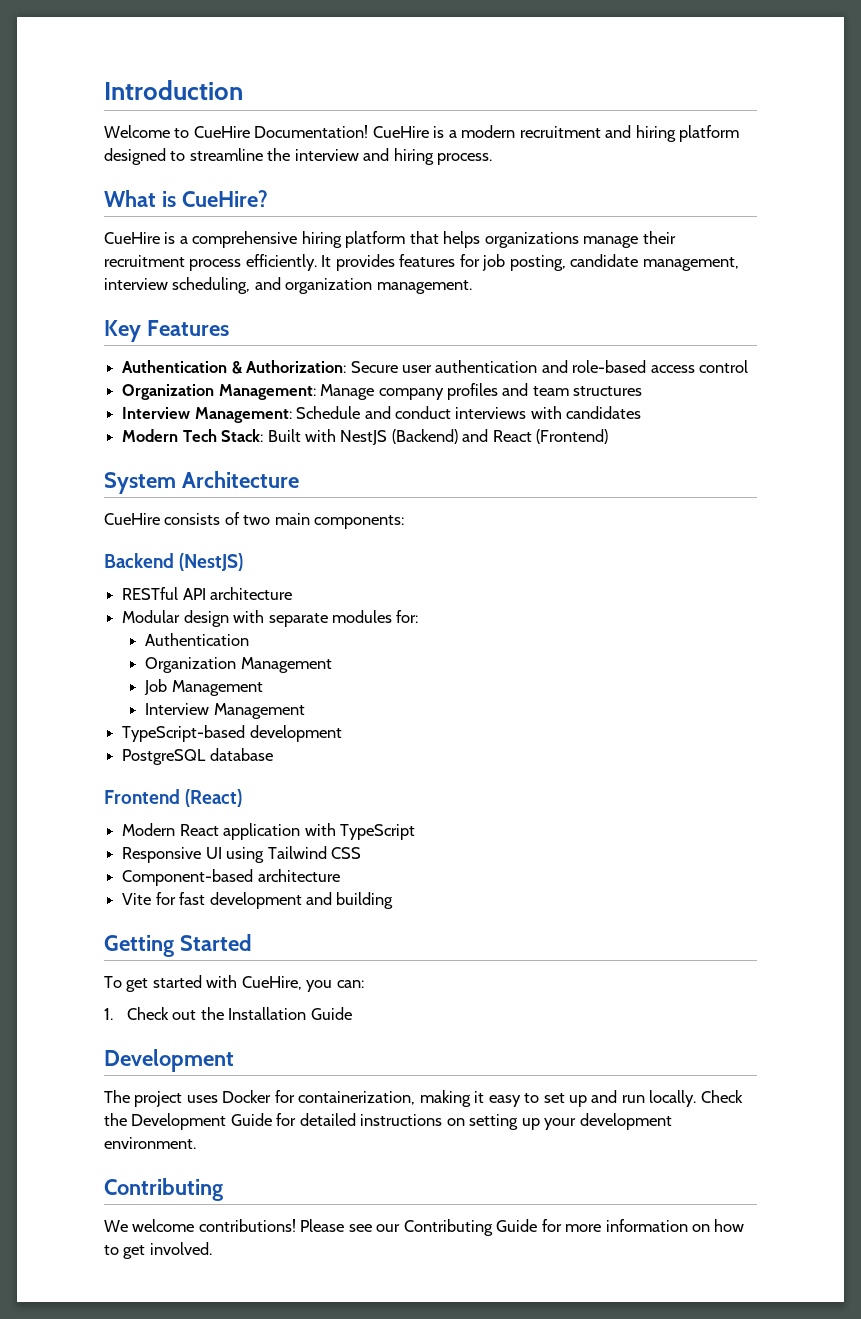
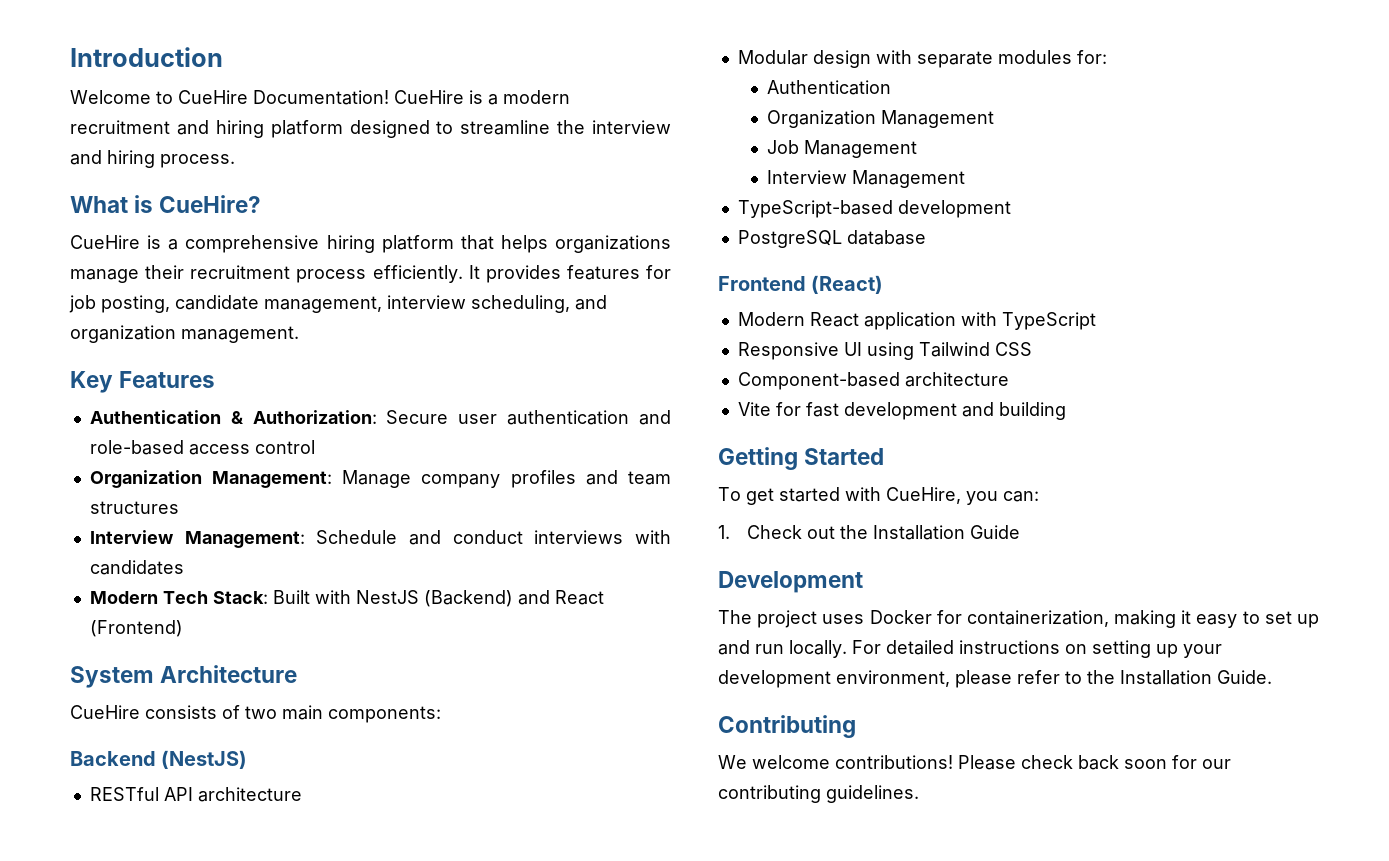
- Check the Development Guide for detailed instructions on setting up your development environment.
+ For detailed instructions on setting up your development environment, please refer to the Installation Guide.
- Please see our Contributing Guide for more information on how to get involved.
+ Please check back soon for our contributing guidelines.

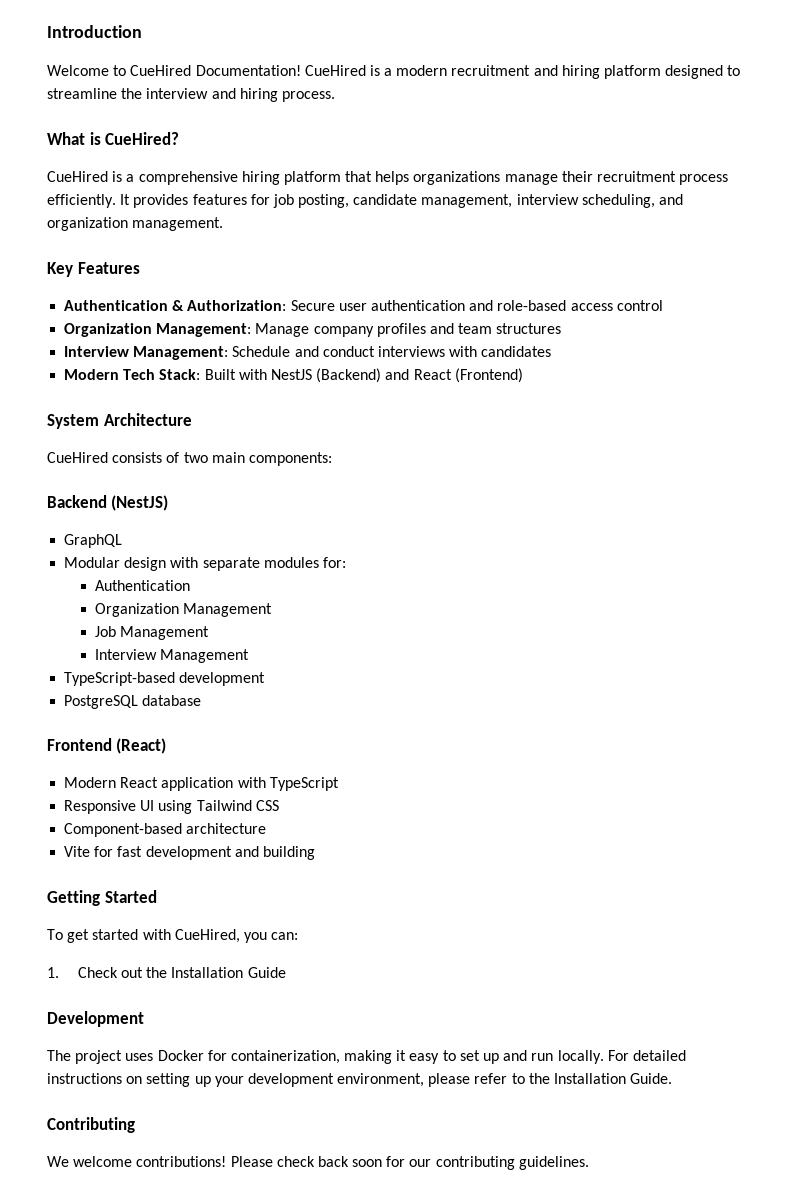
- Welcome to CueHire Documentation! CueHire is a modern recruitment and hiring platform designed to streamline the interview and hiring process.
+ Welcome to CueHired Documentation! CueHired is a modern recruitment and hiring platform designed to streamline the interview and hiring process.
- What is CueHire?
- CueHire is a comprehensive hiring platform that helps organizations manage their recruitment process efficiently.
+ What is CueHired?
+ CueHired is a comprehensive hiring platform that helps organizations manage their recruitment process efficiently.
- CueHire consists of two main components:
+ CueHired consists of two main components:
- RESTful API architecture
+ GraphQL
- To get started with CueHire, you can:
+ To get started with CueHired, you can:

